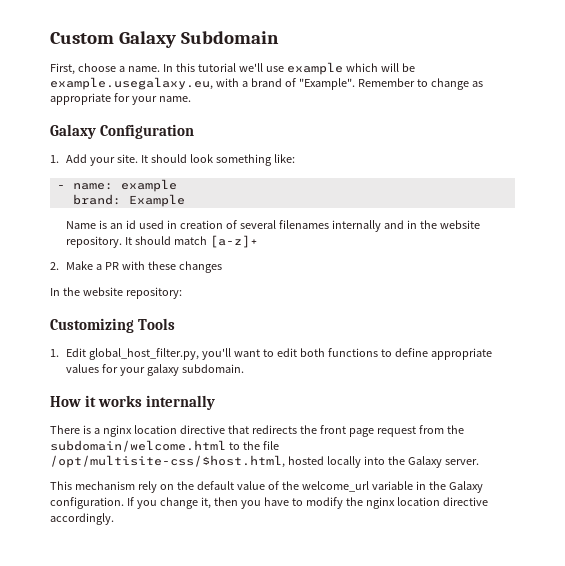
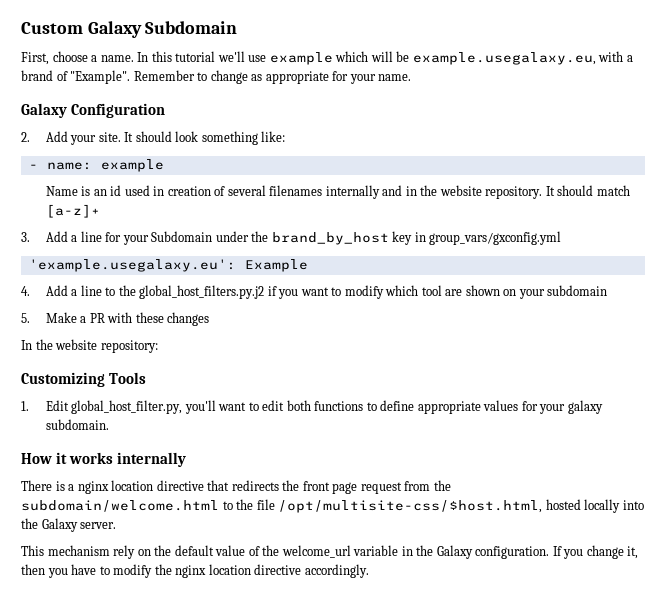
- 1. Add your site.
+ 2. Add your site.
- brand: Example
- 2. Make a PR with these changes
+ 3. Add a line for your Subdomain under the brand_by_host key in group_vars/gxconfig.yml
+ 'example.usegalaxy.eu': Example
+ 4. Add a line to the global_host_filters.py.j2 if you want to modify which tool are shown on your subdomain
+ 5. Make a PR with these changes

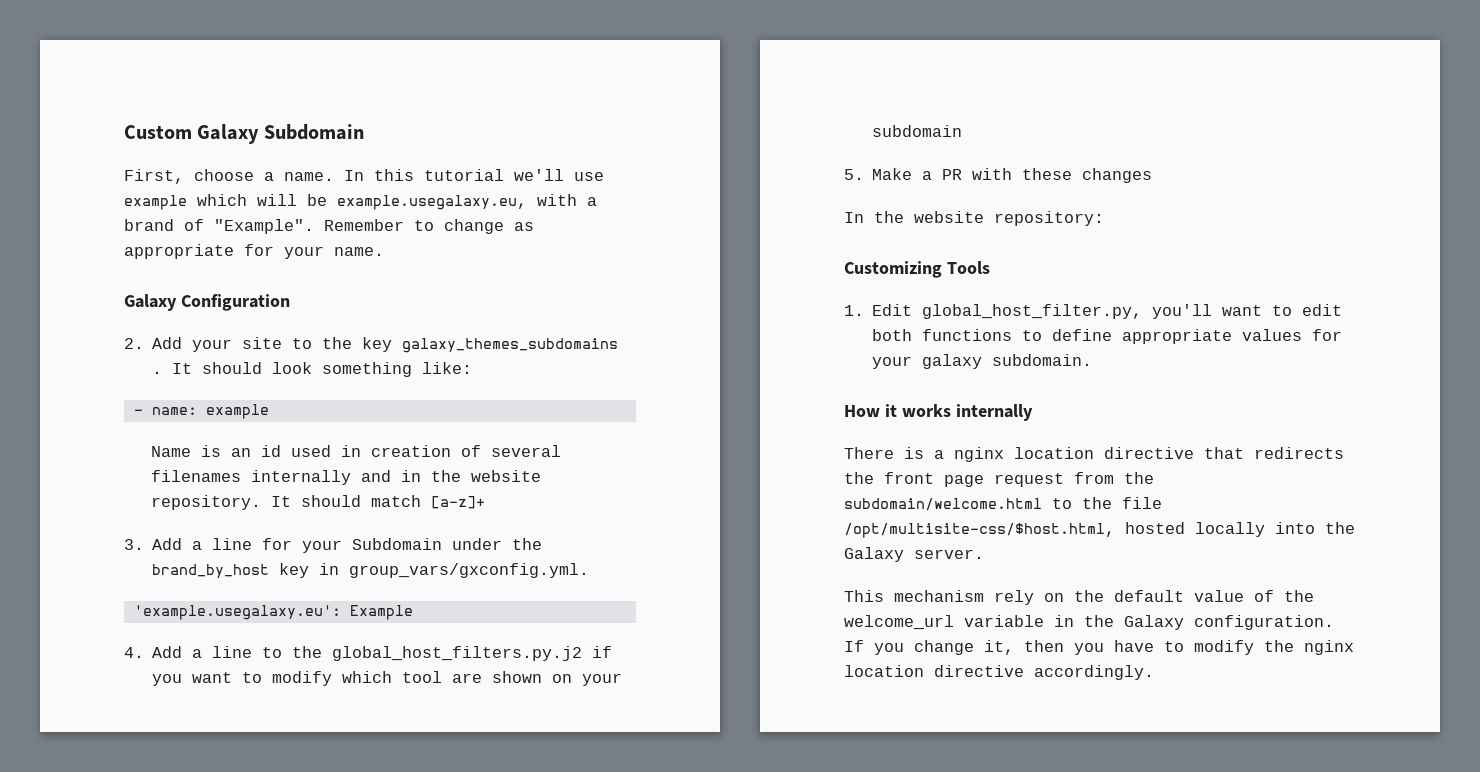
- 2. Add your site.
+ 2. Add your site to the key galaxy_themes_subdomains .
- 3. Add a line for your Subdomain under the brand_by_host key in group_vars/gxconfig.yml
+ 3. Add a line for your Subdomain under the brand_by_host key in group_vars/gxconfig.yml.

